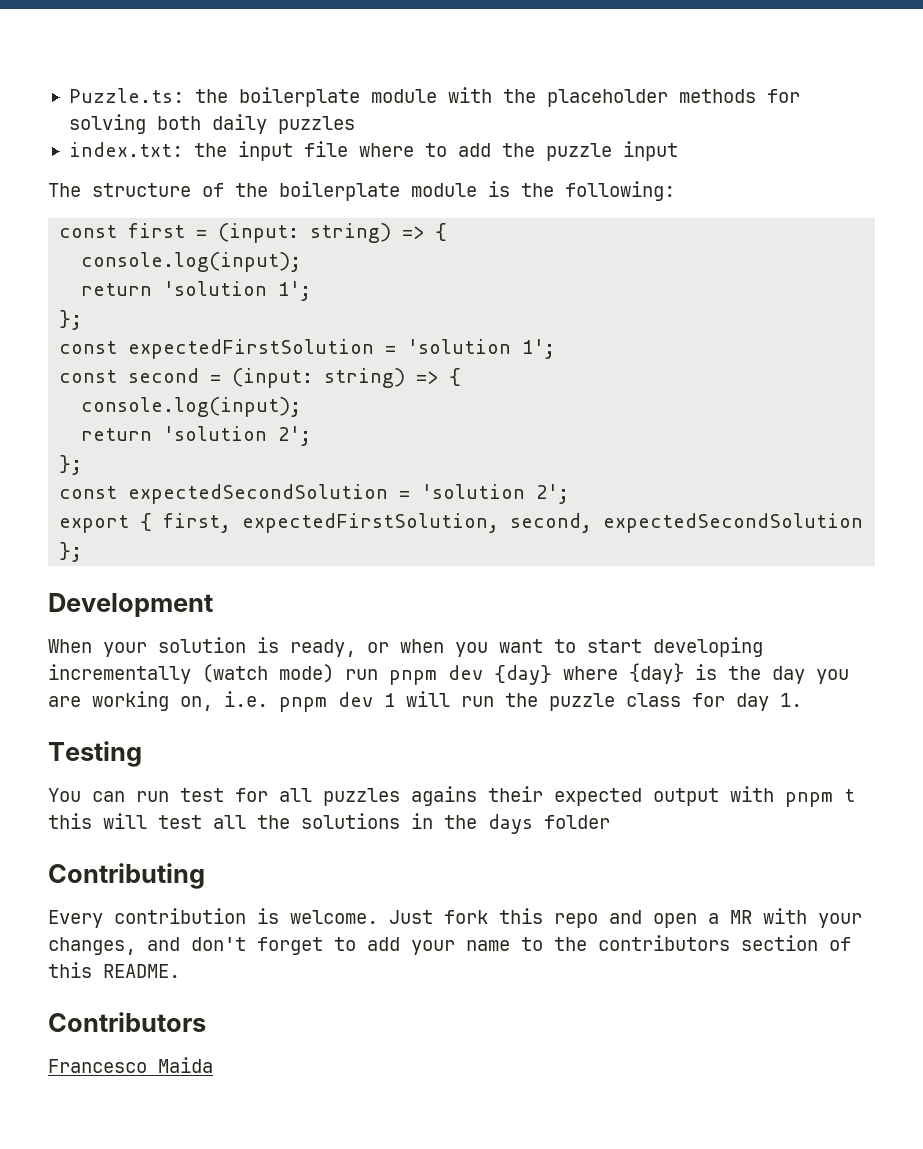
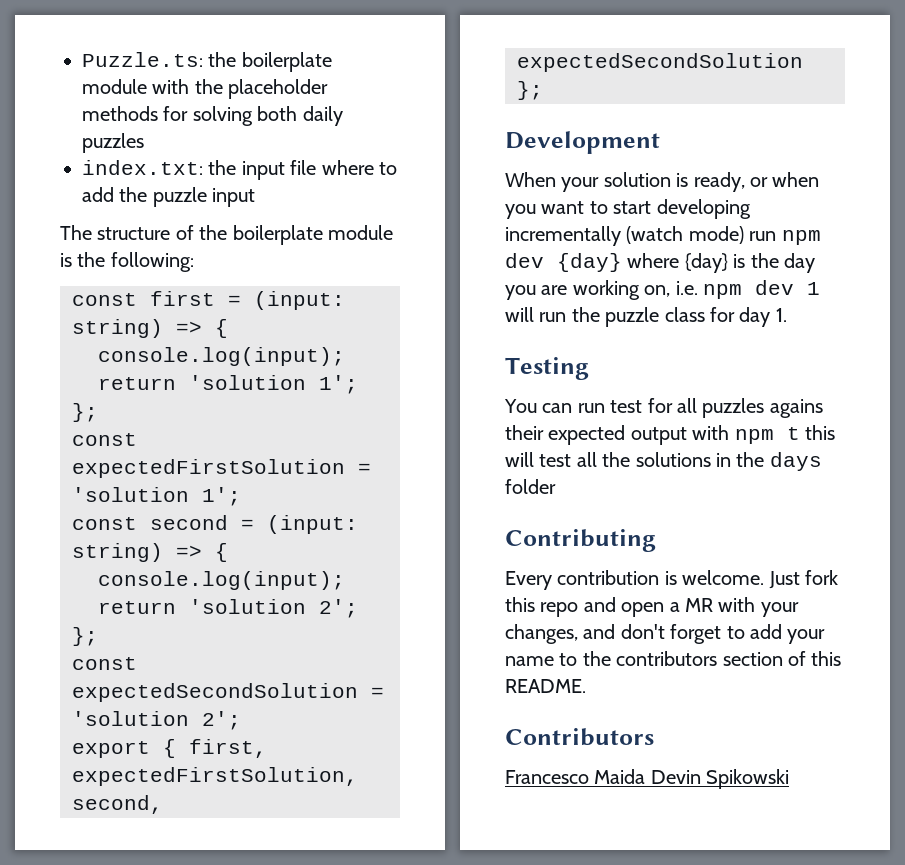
- When your solution is ready, or when you want to start developing incrementally (watch mode) run pnpm dev {day} where {day} is the day you are working on, i.e. pnpm dev 1 will run the puzzle class for day 1.
+ When your solution is ready, or when you want to start developing incrementally (watch mode) run npm dev {day} where {day} is the day you are working on, i.e. npm dev 1 will run the puzzle class for day 1.
- You can run test for all puzzles agains their expected output with pnpm t this will test all the solutions in the days folder
+ You can run test for all puzzles agains their expected output with npm t this will test all the solutions in the days folder
- Francesco Maida
+ Francesco Maida Devin Spikowski

